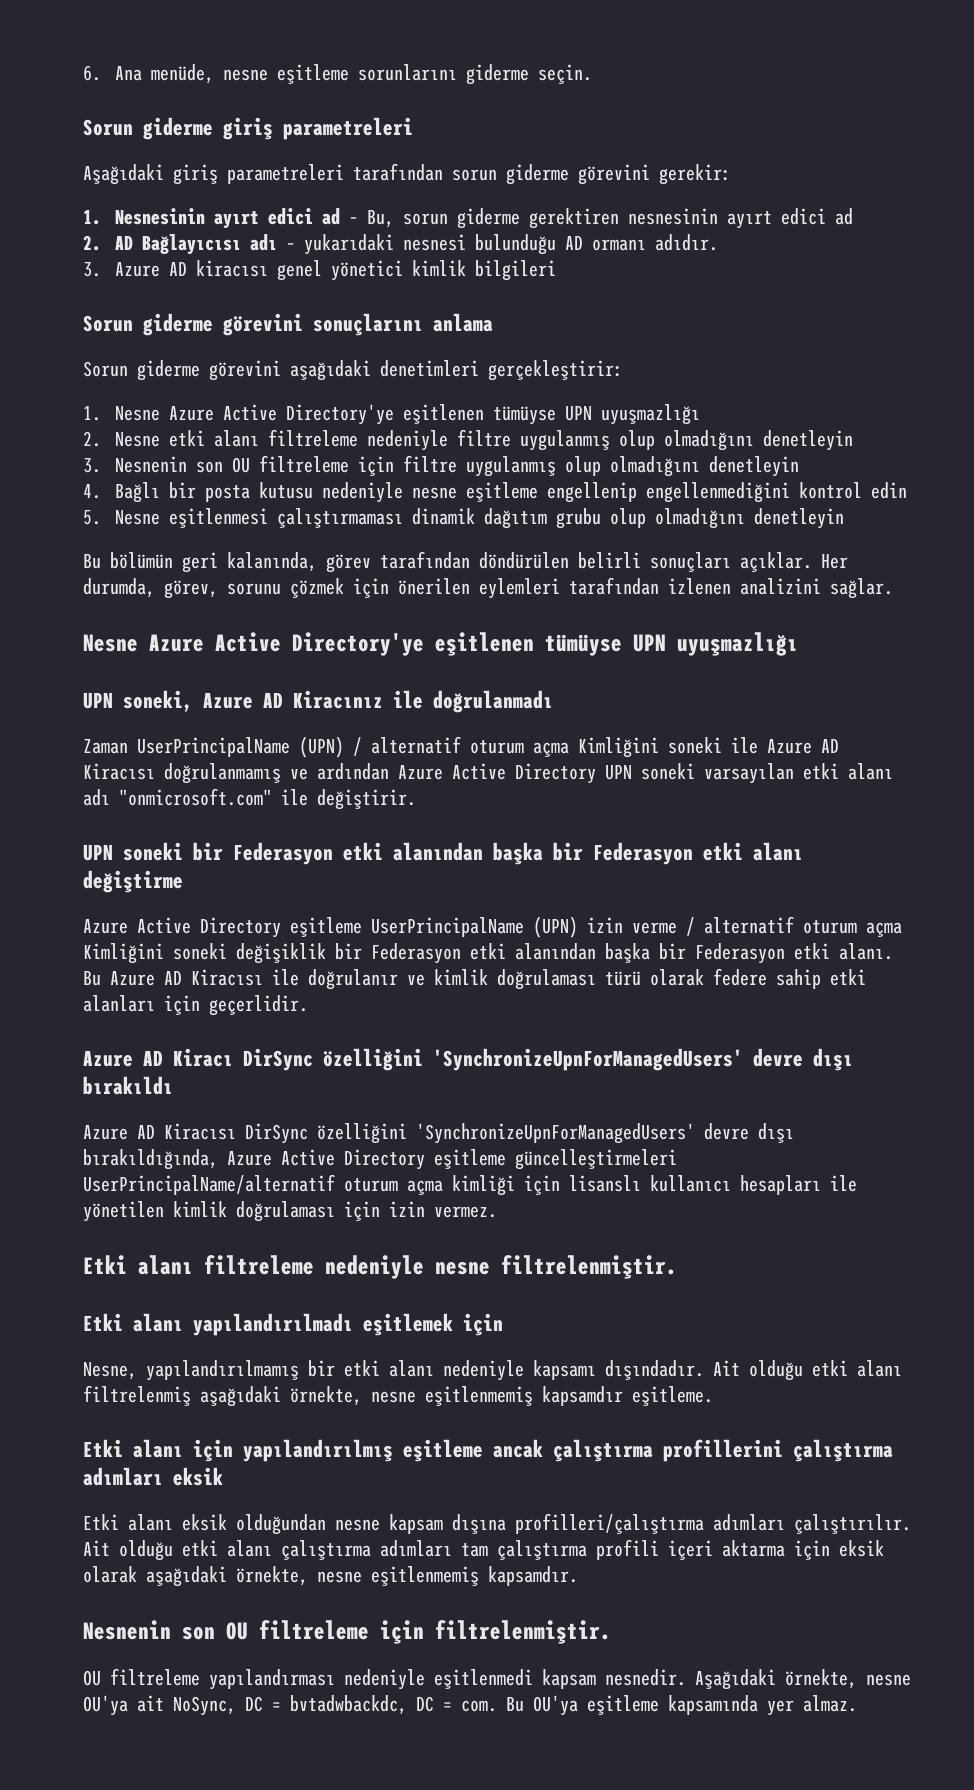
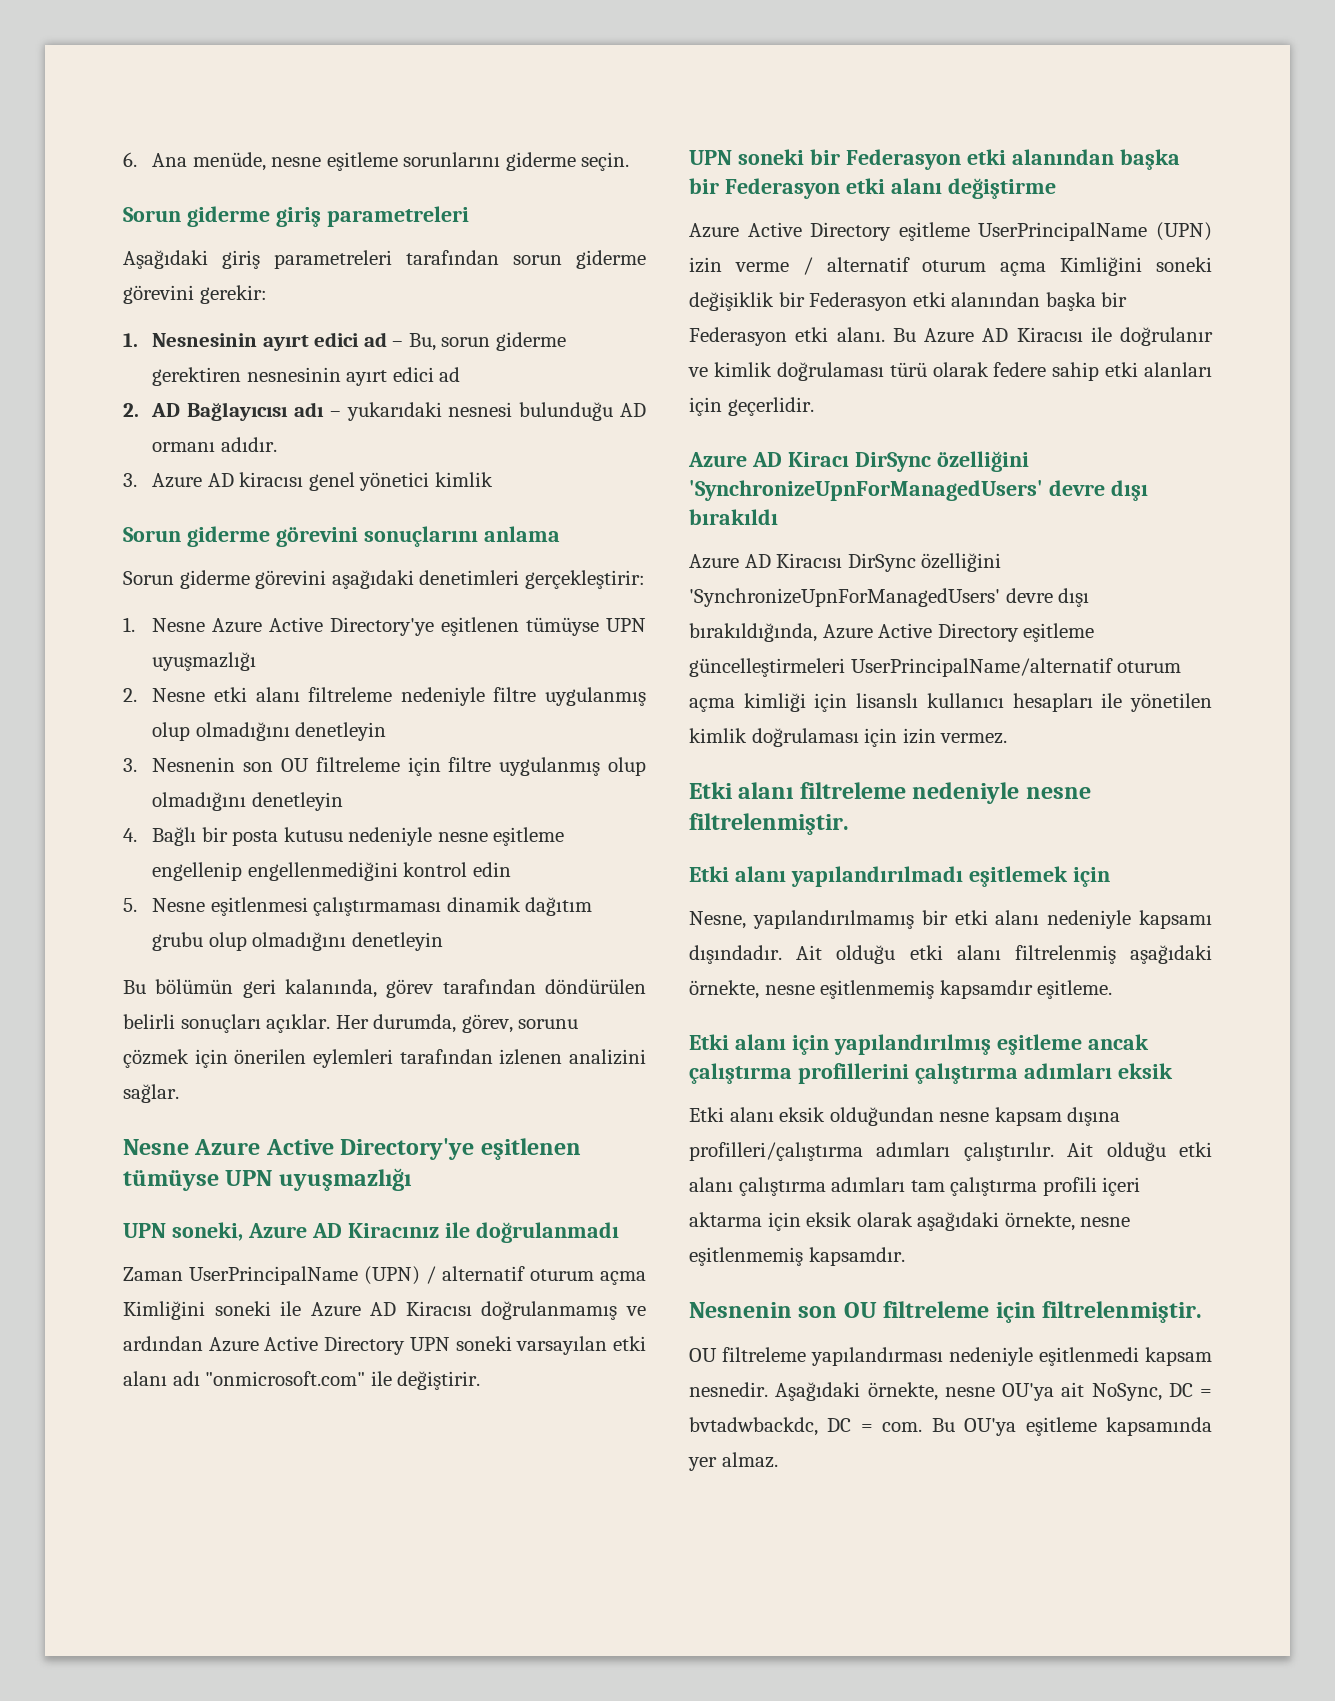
- 3. Azure AD kiracısı genel yönetici kimlik bilgileri
+ 3. Azure AD kiracısı genel yönetici kimlik

